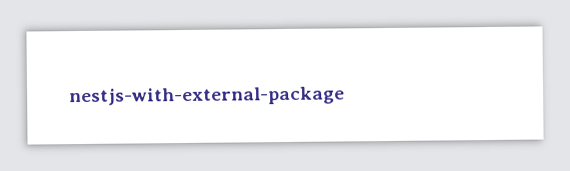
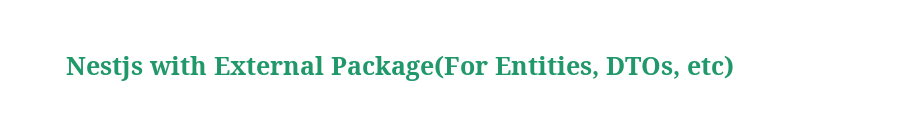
- nestjs-with-external-package
+ Nestjs with External Package(For Entities, DTOs, etc)

